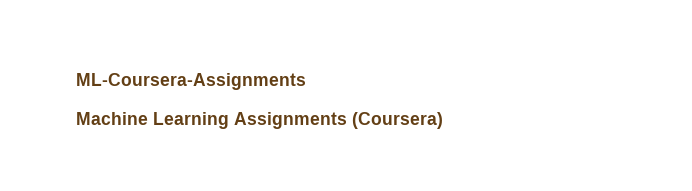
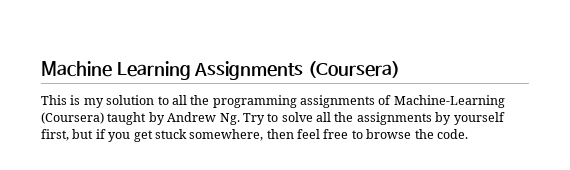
- ML-Coursera-Assignments
+ This is my solution to all the programming assignments of Machine-Learning (Coursera) taught by Andrew Ng. Try to solve all the assignments by yourself first, but if you get stuck somewhere, then feel free to browse the code.

